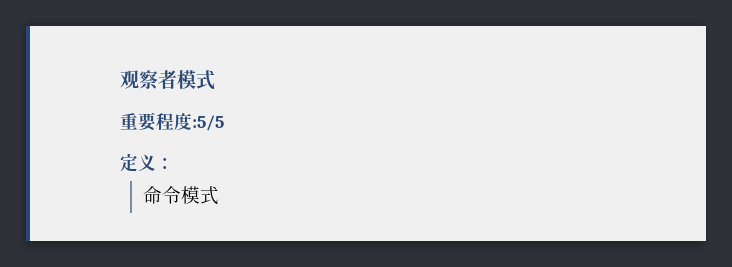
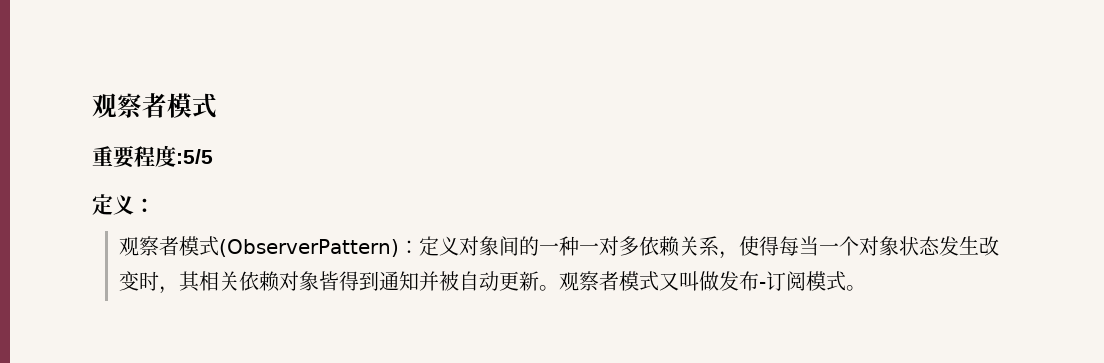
- 命令模式
+ 观察者模式(ObserverPattern)：定义对象间的一种一对多依赖关系，使得每当一个对象状态发生改变时，其相关依赖对象皆得到通知并被自动更新。观察者模式又叫做发布-订阅模式。

